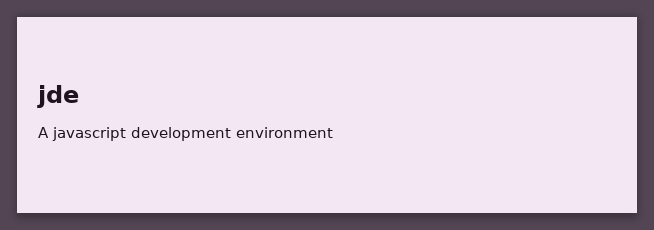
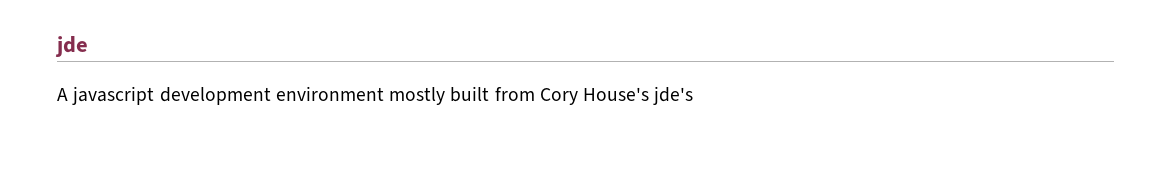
- A javascript development environment
+ A javascript development environment mostly built from Cory House's jde's

